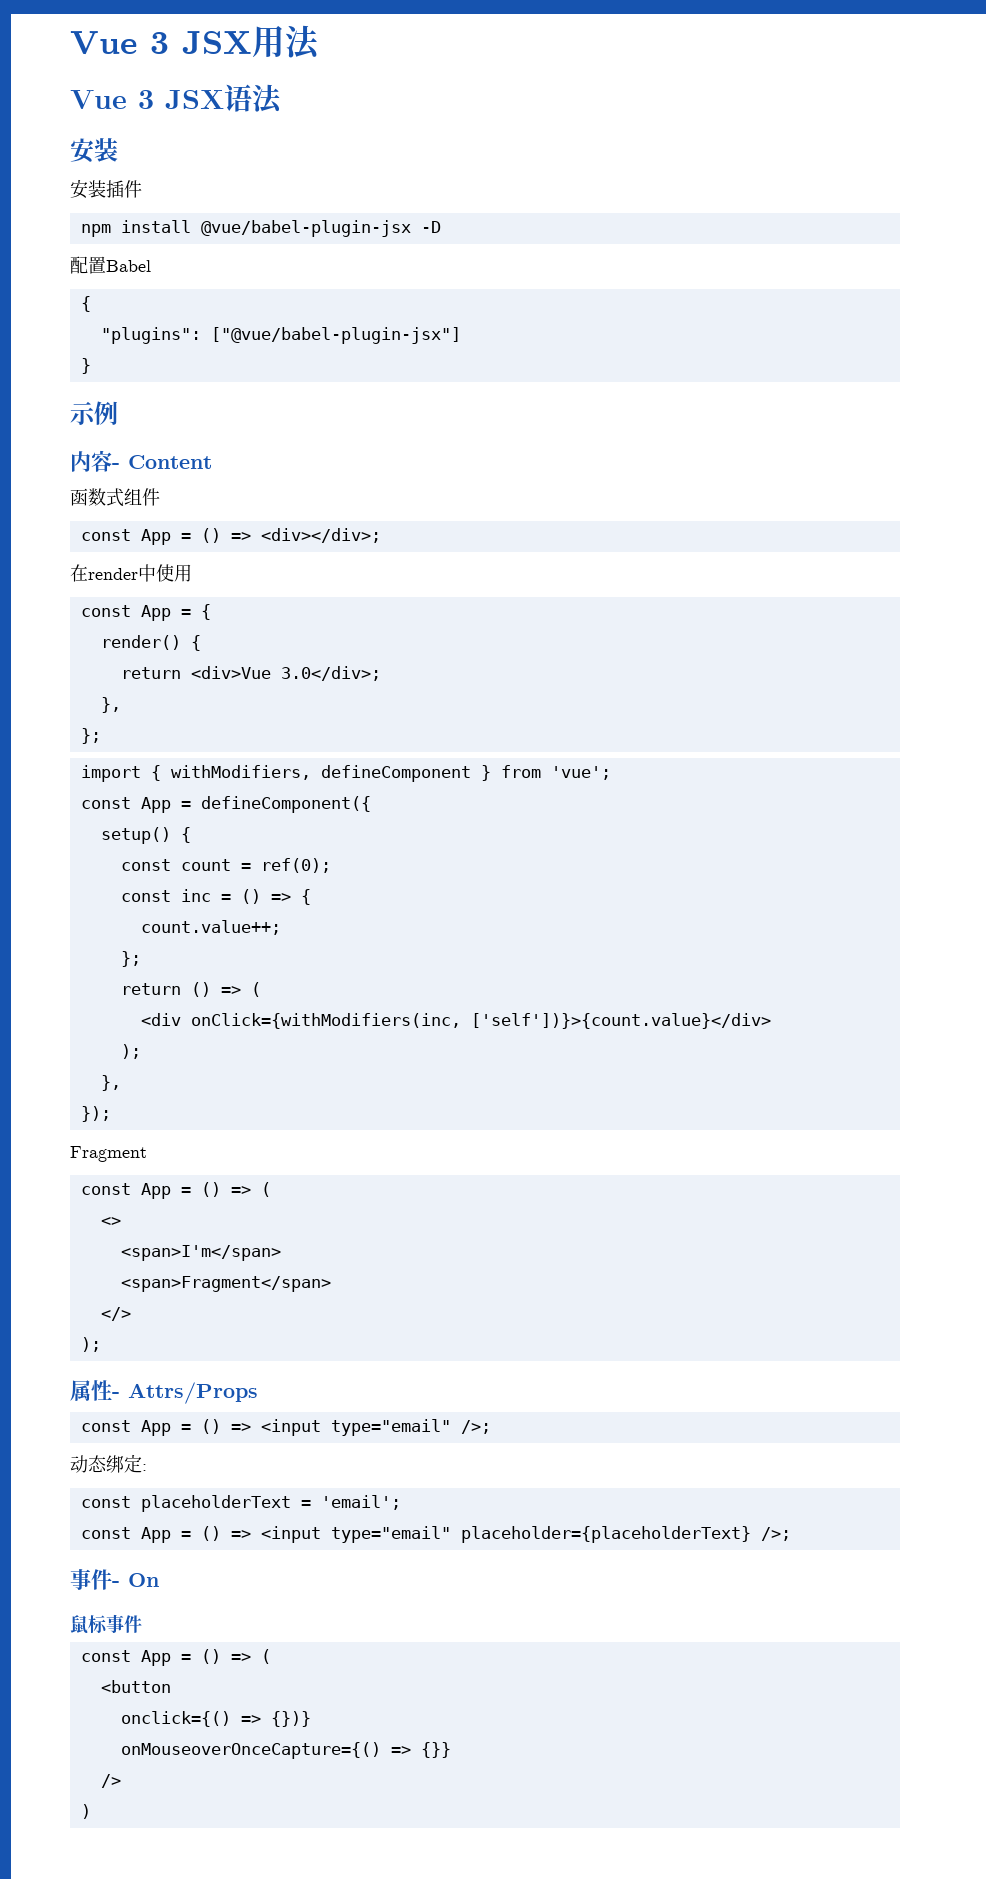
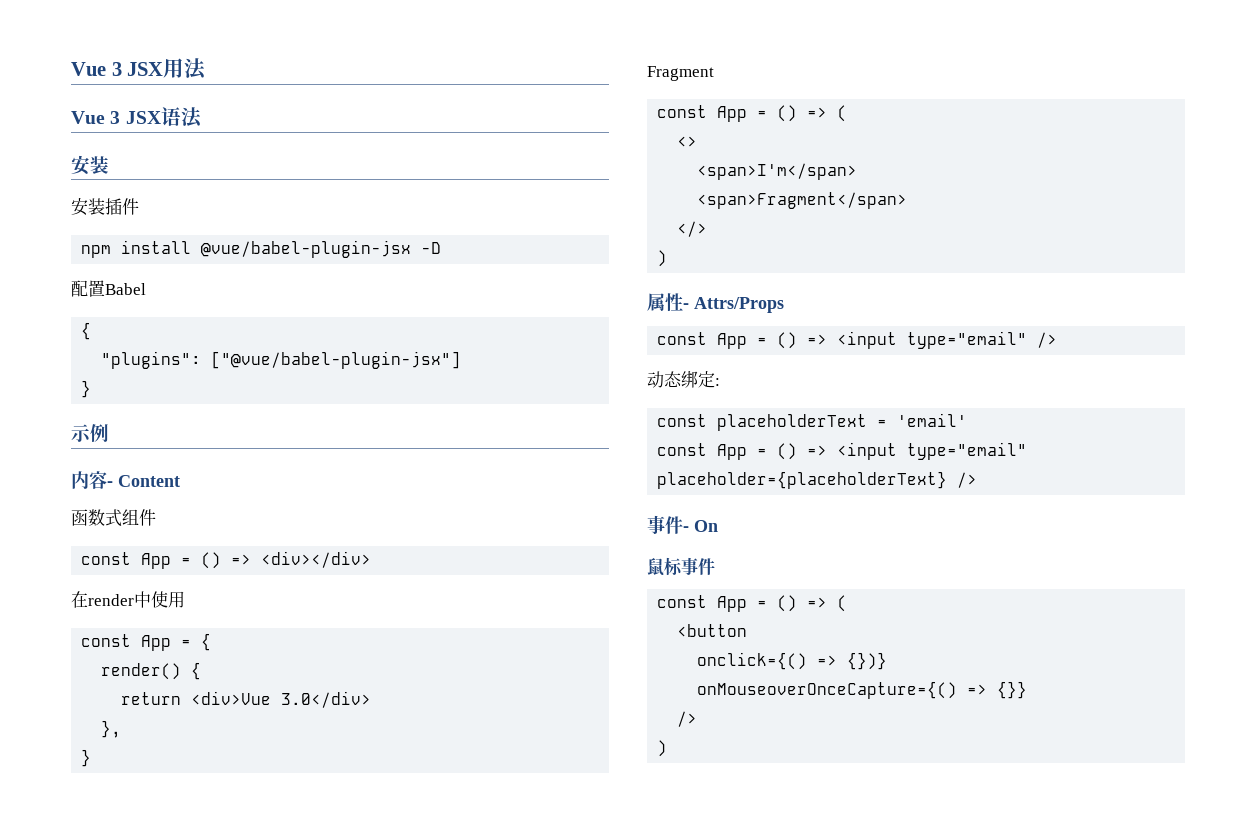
- const App = () => <div></div>;
+ const App = () => <div></div>
- return <div>Vue 3.0</div>;
+ return <div>Vue 3.0</div>
  },
- };
- import { withModifiers, defineComponent } from 'vue';
- const App = defineComponent({
- setup() {
- const count = ref(0);
- const inc = () => {
- count.value++;
- };
- return () => (
- <div onClick={withModifiers(inc, ['self'])}>{count.value}</div>
- );
- },
- });
+ }
  </>
- );
+ )
- const App = () => <input type="email" />;
+ const App = () => <input type="email" />
- const placeholderText = 'email';
+ const placeholderText = 'email'
- const App = () => <input type="email" placeholder={placeholderText} />;
+ const App = () => <input type="email" placeholder={placeholderText} />

